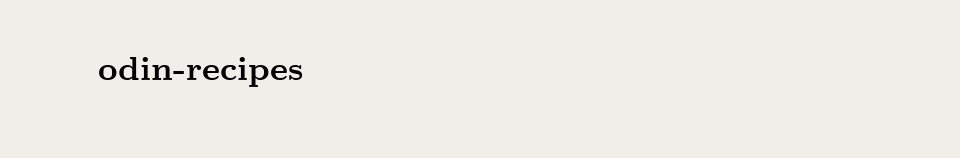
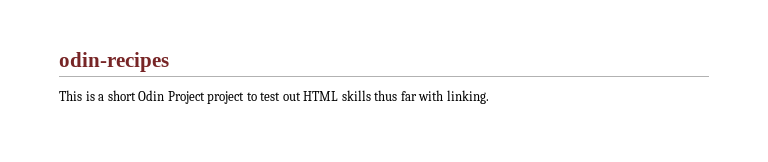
+ This is a short Odin Project project to test out HTML skills thus far with linking.

